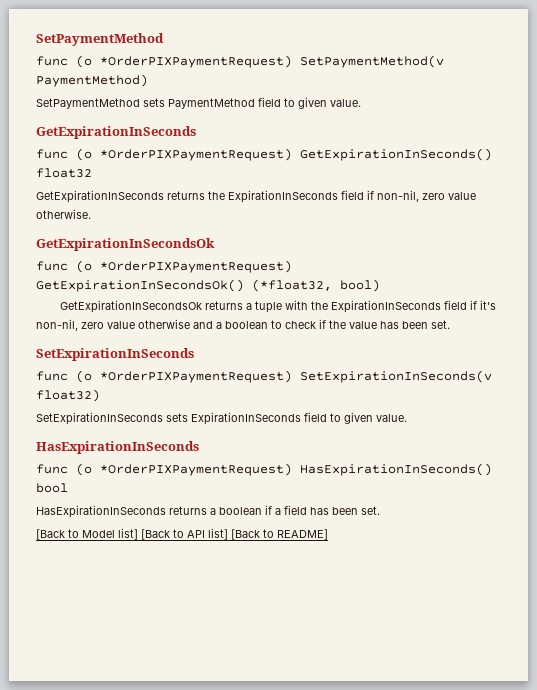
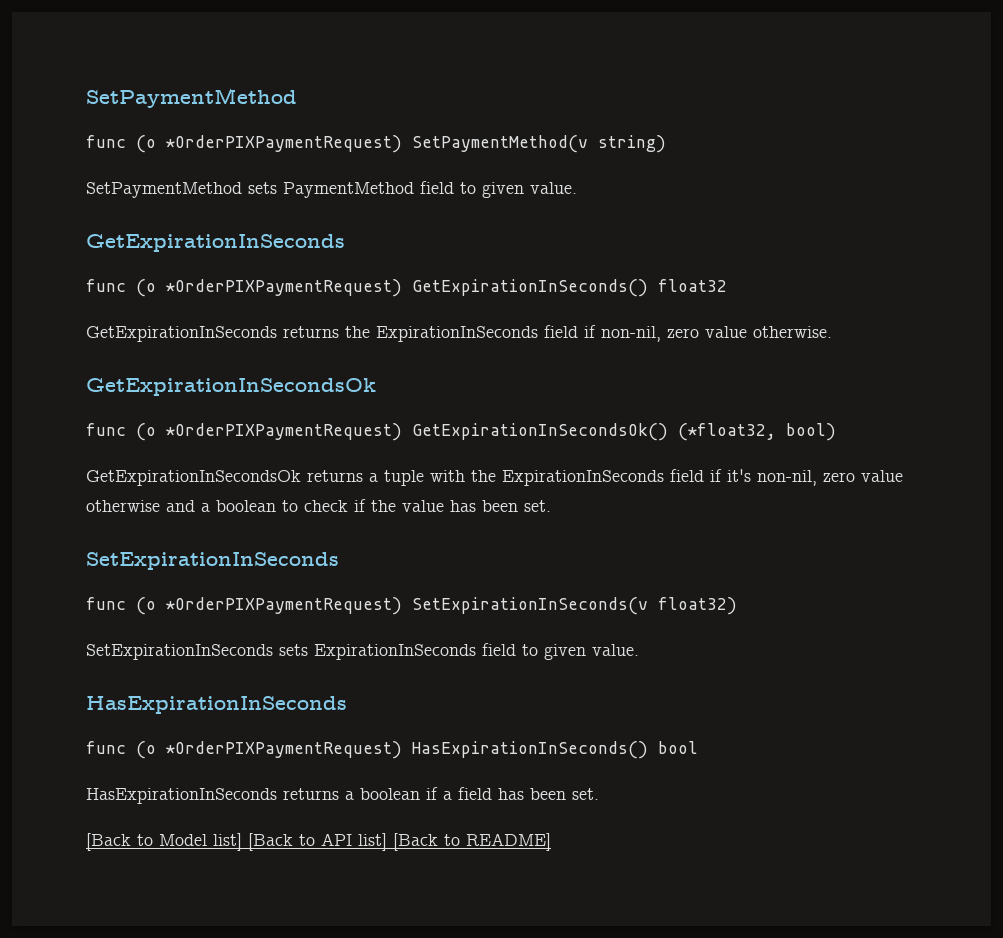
- func (o *OrderPIXPaymentRequest) SetPaymentMethod(v PaymentMethod)
+ func (o *OrderPIXPaymentRequest) SetPaymentMethod(v string)

